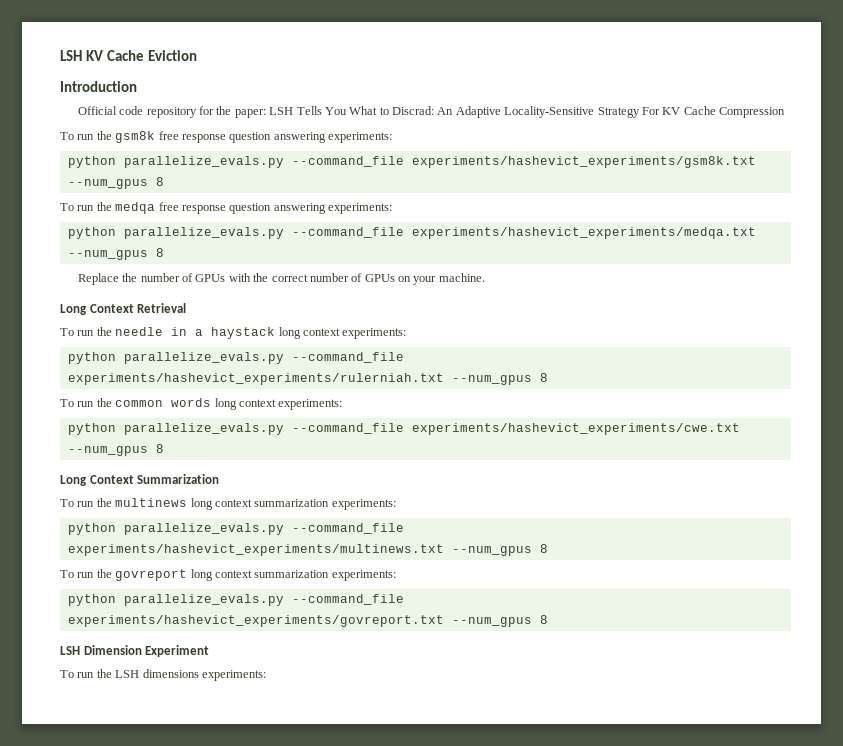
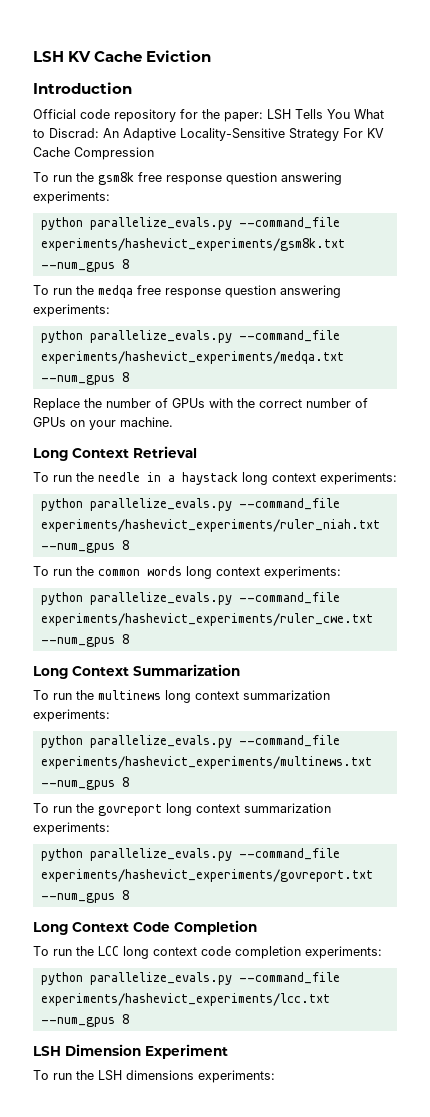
- python parallelize_evals.py --command_file experiments/hashevict_experiments/rulerniah.txt --num_gpus 8
+ python parallelize_evals.py --command_file experiments/hashevict_experiments/ruler_niah.txt --num_gpus 8
- python parallelize_evals.py --command_file experiments/hashevict_experiments/cwe.txt --num_gpus 8
+ python parallelize_evals.py --command_file experiments/hashevict_experiments/ruler_cwe.txt --num_gpus 8
+ Long Context Code Completion
+ To run the LCC long context code completion experiments:
+ python parallelize_evals.py --command_file experiments/hashevict_experiments/lcc.txt --num_gpus 8

